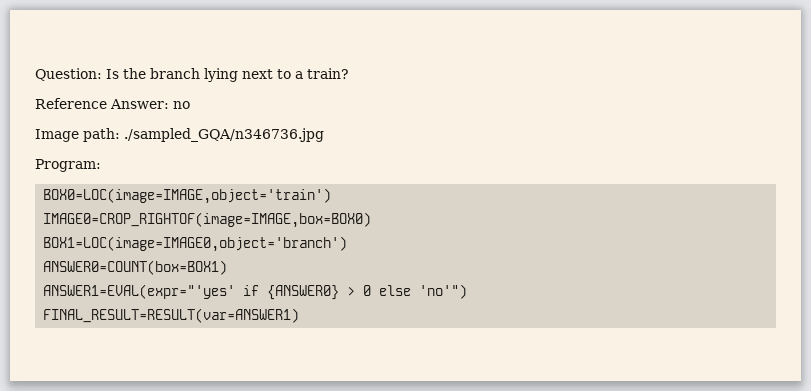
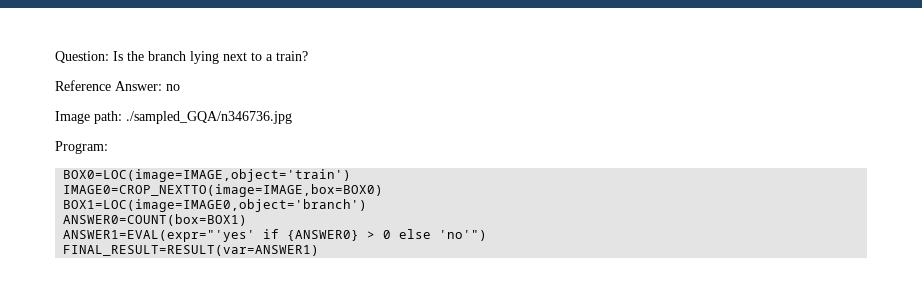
- IMAGE0=CROP_RIGHTOF(image=IMAGE,box=BOX0)
+ IMAGE0=CROP_NEXTTO(image=IMAGE,box=BOX0)

